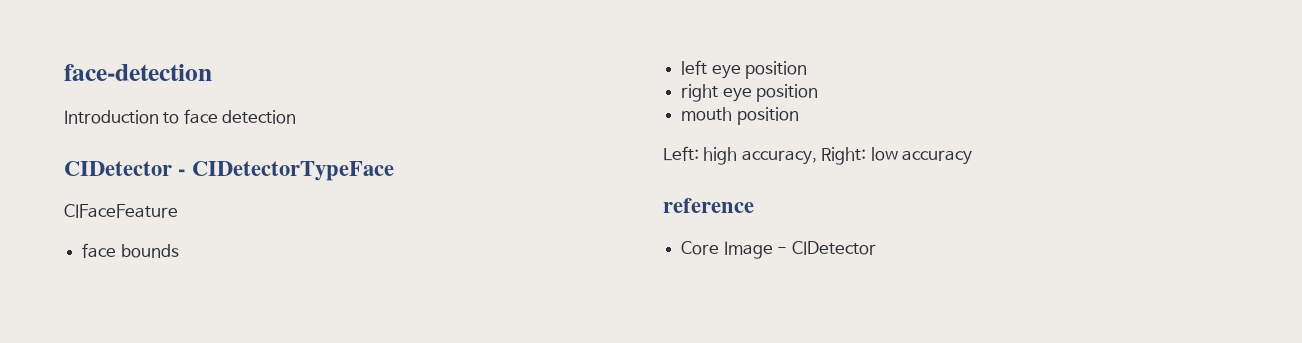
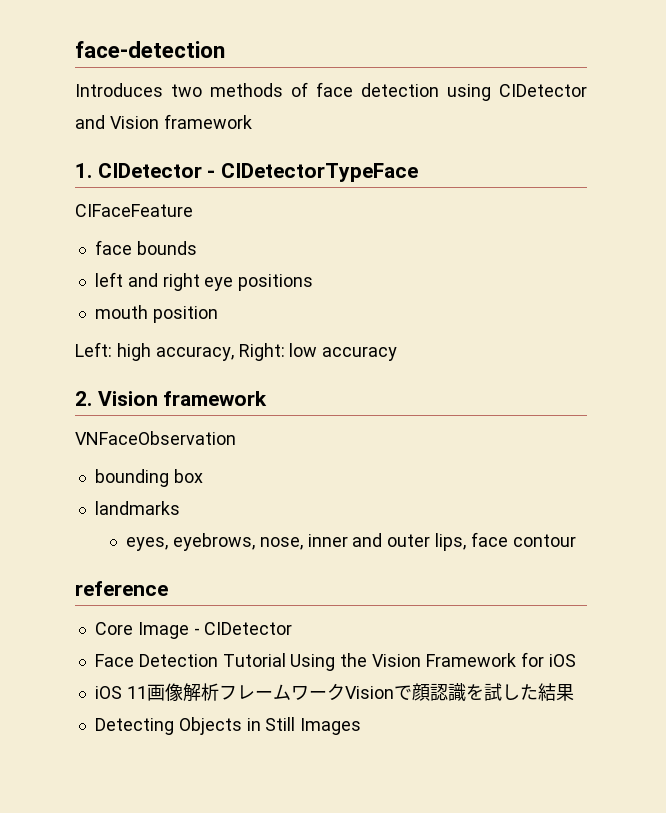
- Introduction to face detection
- CIDetector - CIDetectorTypeFace
+ Introduces two methods of face detection using CIDetector and Vision framework
+ 1. CIDetector - CIDetectorTypeFace
- left eye position
- right eye position
+ left and right eye positions
+ 2. Vision framework
+ VNFaceObservation
+ bounding box
+ landmarks
+ eyes, eyebrows, nose, inner and outer lips, face contour
+ Face Detection Tutorial Using the Vision Framework for iOS
+ iOS 11画像解析フレームワークVisionで顔認識を試した結果
+ Detecting Objects in Still Images

